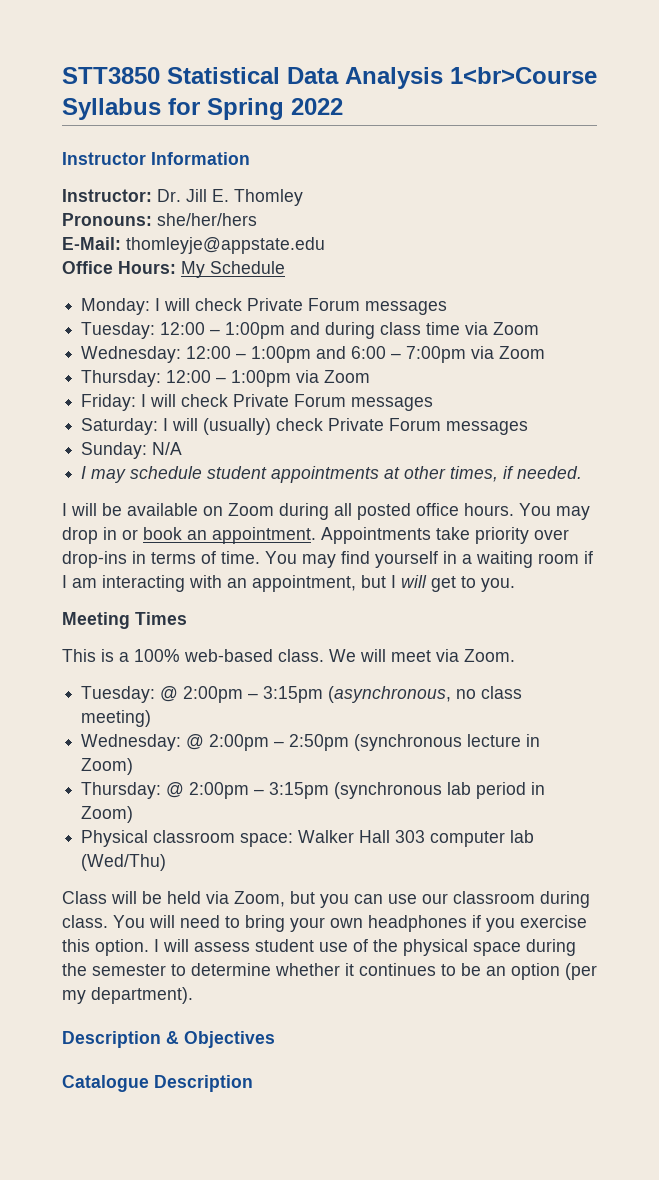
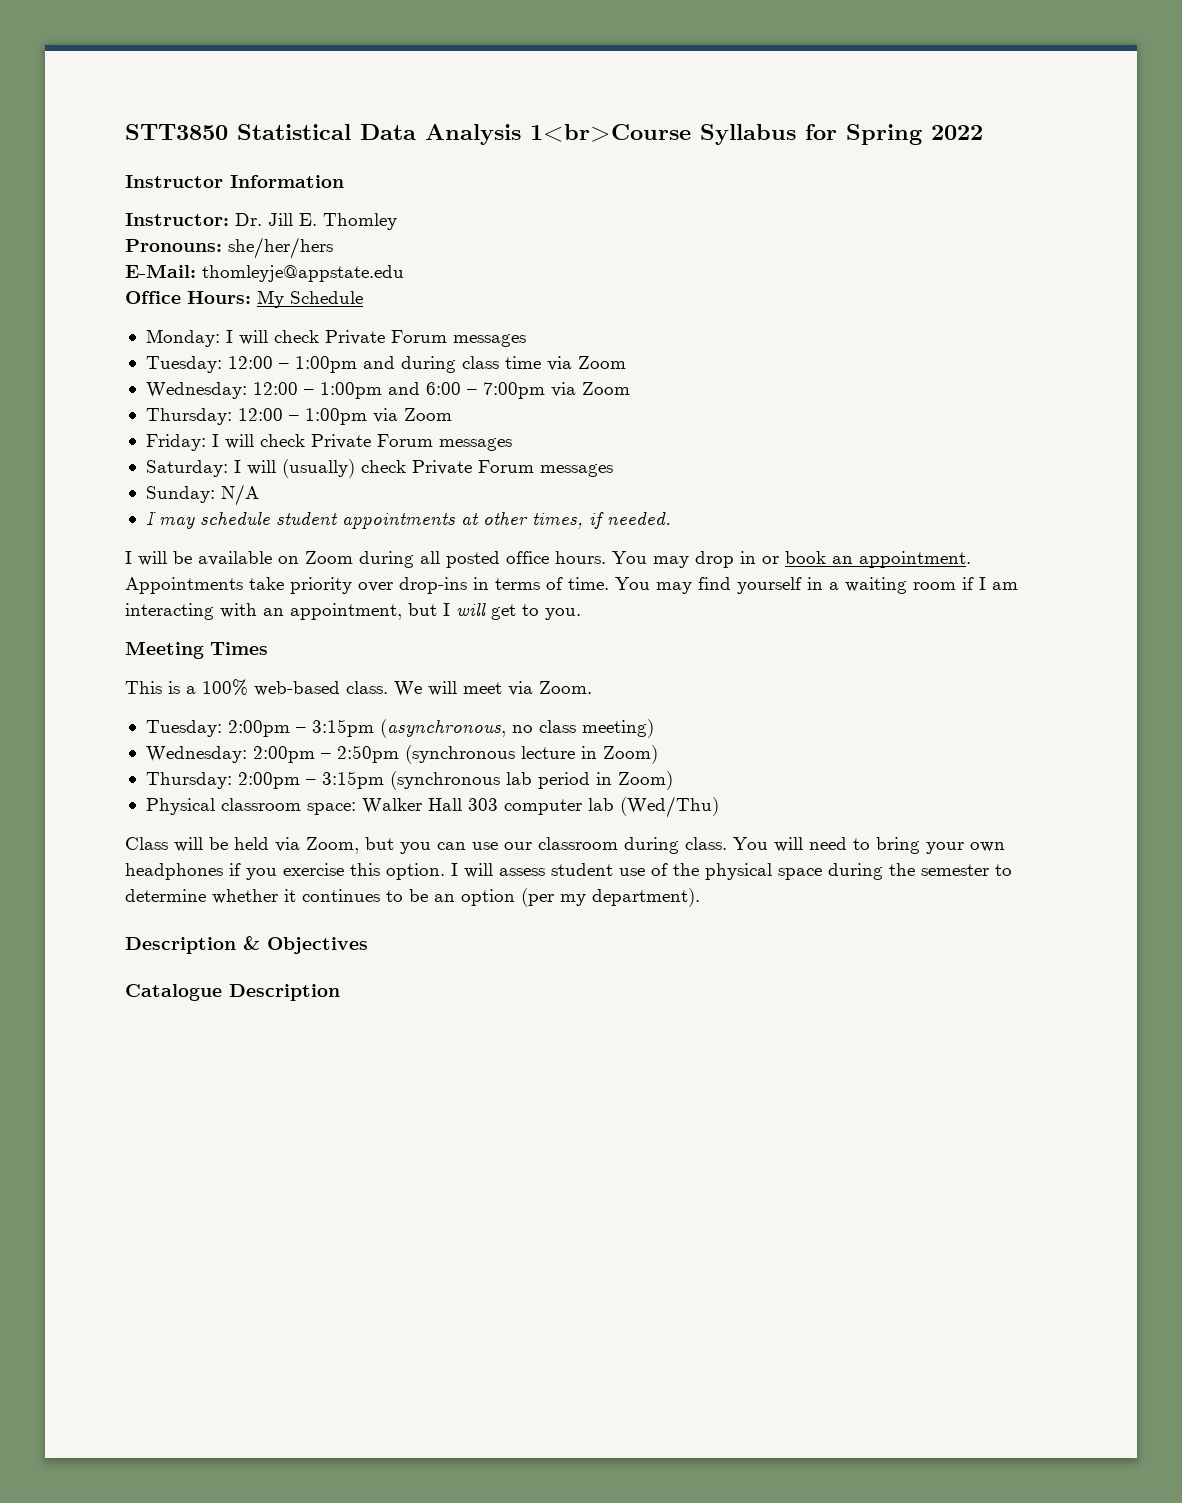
- Tuesday: @ 2:00pm – 3:15pm (asynchronous, no class meeting)
+ Tuesday: 2:00pm – 3:15pm (asynchronous, no class meeting)
- Wednesday: @ 2:00pm – 2:50pm (synchronous lecture in Zoom)
+ Wednesday: 2:00pm – 2:50pm (synchronous lecture in Zoom)
- Thursday: @ 2:00pm – 3:15pm (synchronous lab period in Zoom)
+ Thursday: 2:00pm – 3:15pm (synchronous lab period in Zoom)

